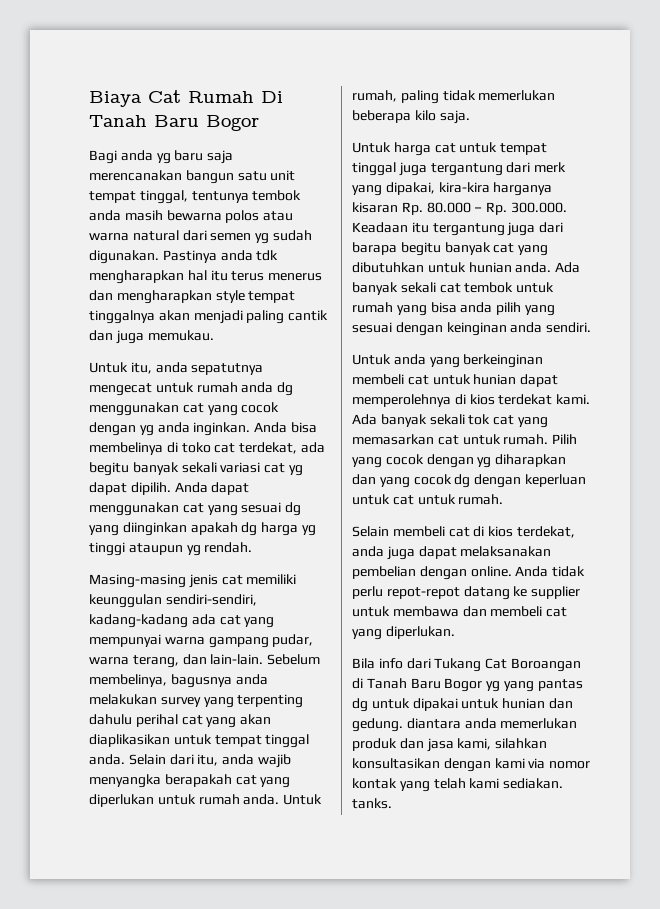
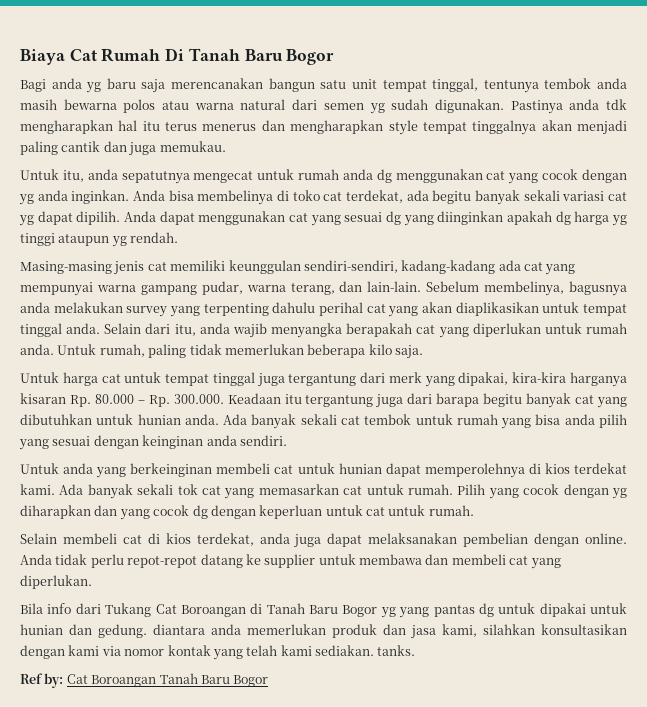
+ Ref by: Cat Boroangan Tanah Baru Bogor

